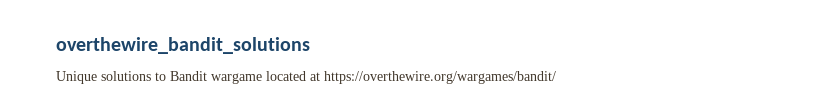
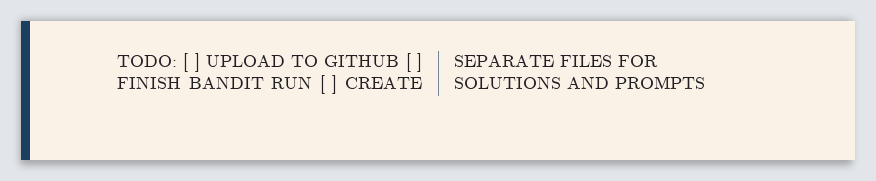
- overthewire_bandit_solutions
- Unique solutions to Bandit wargame located at https://overthewire.org/wargames/bandit/
+ TODO: [ ] UPLOAD TO GITHUB [ ] FINISH BANDIT RUN [ ] CREATE SEPARATE FILES FOR SOLUTIONS AND PROMPTS

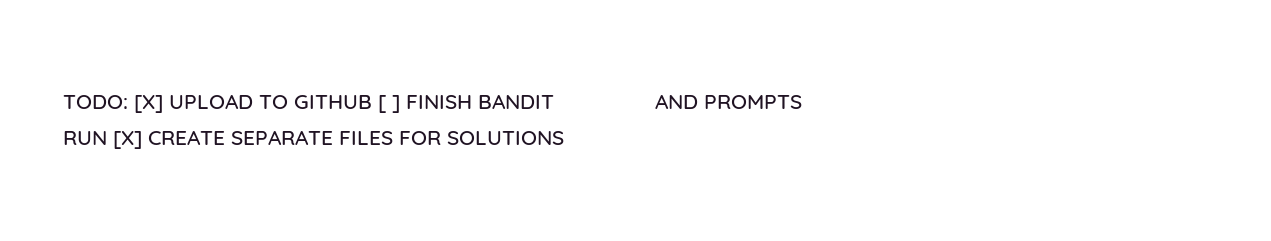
- TODO: [ ] UPLOAD TO GITHUB [ ] FINISH BANDIT RUN [ ] CREATE SEPARATE FILES FOR SOLUTIONS AND PROMPTS
+ TODO: [X] UPLOAD TO GITHUB [ ] FINISH BANDIT RUN [X] CREATE SEPARATE FILES FOR SOLUTIONS AND PROMPTS

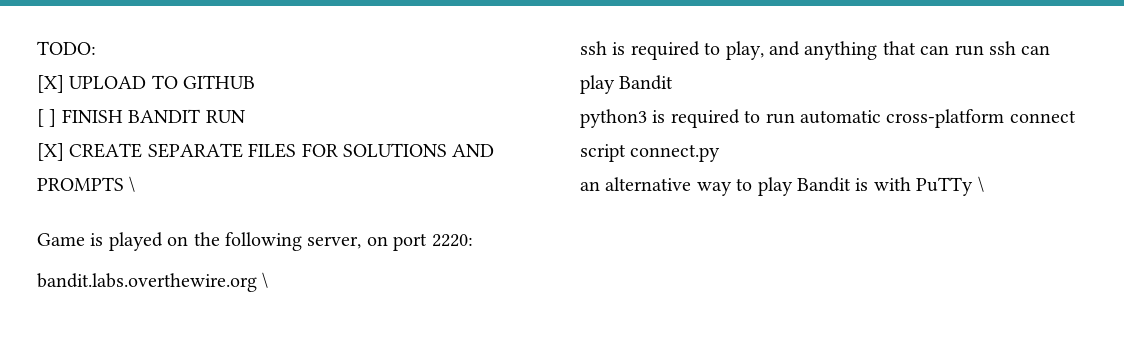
- TODO: [X] UPLOAD TO GITHUB [ ] FINISH BANDIT RUN [X] CREATE SEPARATE FILES FOR SOLUTIONS AND PROMPTS
+ TODO:
+ [X] UPLOAD TO GITHUB
+ [ ] FINISH BANDIT RUN
+ [X] CREATE SEPARATE FILES FOR SOLUTIONS AND PROMPTS \
+ Game is played on the following server, on port 2220:
+ bandit.labs.overthewire.org \
+ ssh is required to play, and anything that can run ssh can play Bandit
+ python3 is required to run automatic cross-platform connect script connect.py
+ an alternative way to play Bandit is with PuTTy \

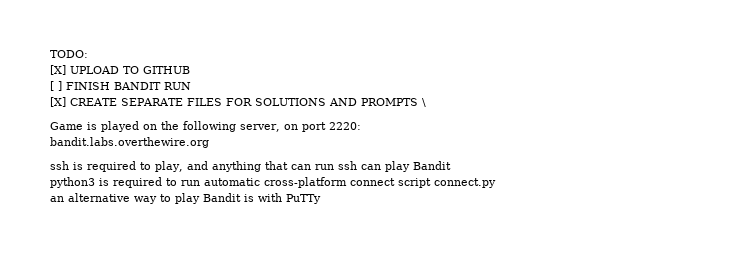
- bandit.labs.overthewire.org \
+ bandit.labs.overthewire.org
- an alternative way to play Bandit is with PuTTy \
+ an alternative way to play Bandit is with PuTTy

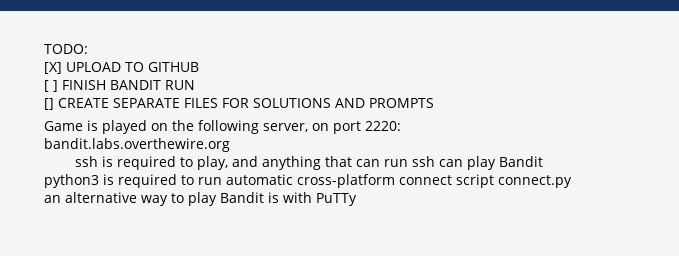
- [X] CREATE SEPARATE FILES FOR SOLUTIONS AND PROMPTS \
+ [] CREATE SEPARATE FILES FOR SOLUTIONS AND PROMPTS

